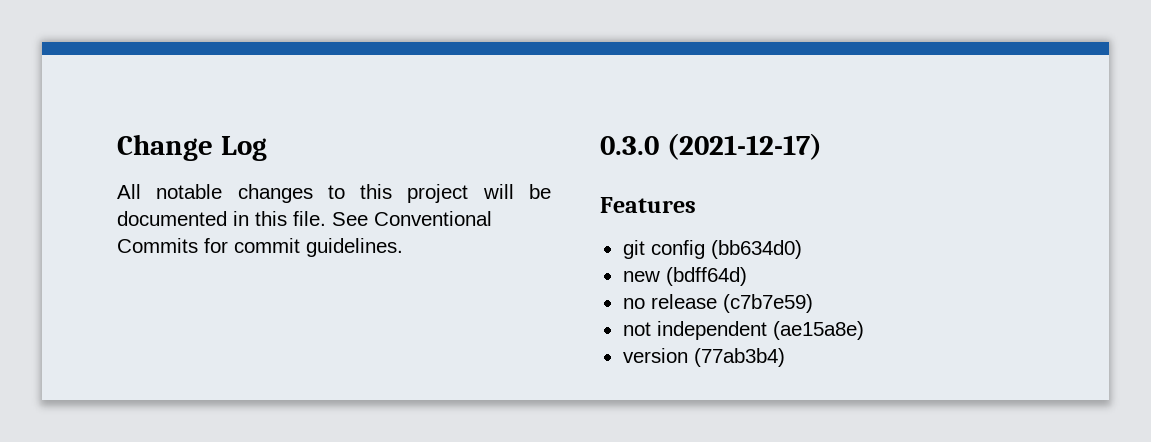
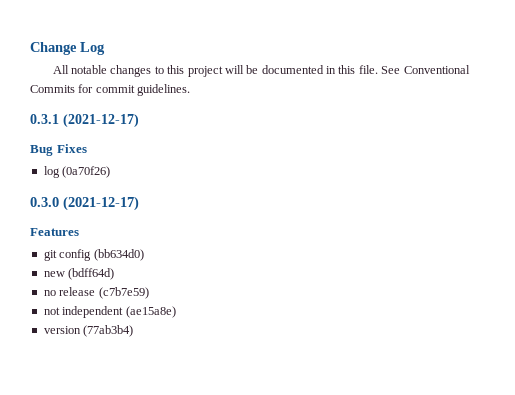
+ 0.3.1 (2021-12-17)
+ Bug Fixes
+ log (0a70f26)

